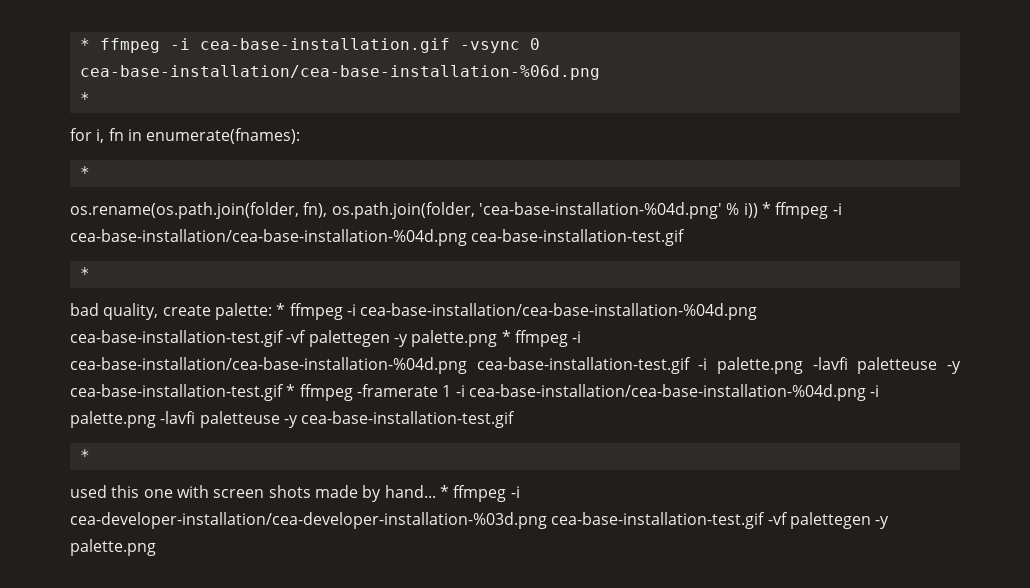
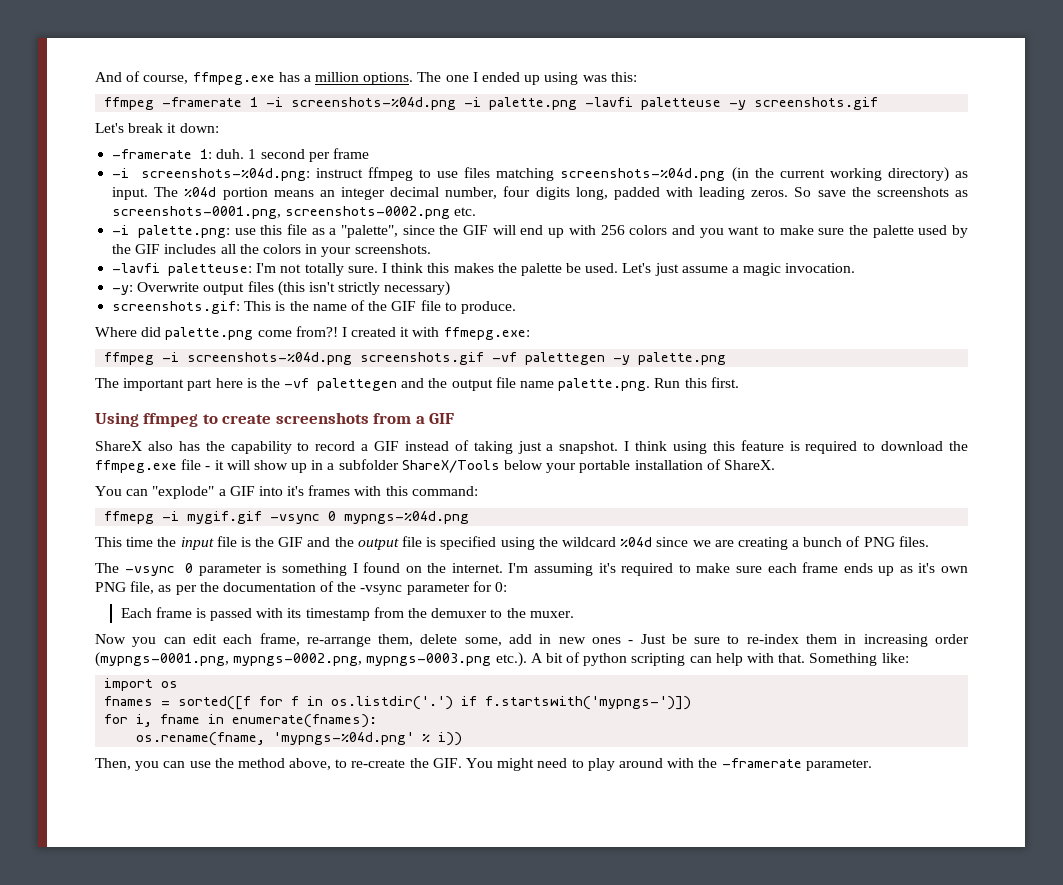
- * ffmpeg -i cea-base-installation.gif -vsync 0 cea-base-installation/cea-base-installation-%06d.png
- *
- for i, fn in enumerate(fnames):
- *
- os.rename(os.path.join(folder, fn), os.path.join(folder, 'cea-base-installation-%04d.png' % i)) * ffmpeg -i cea-base-installation/cea-base-installation-%04d.png cea-base-installation-test.gif
- *
- bad quality, create palette: * ffmpeg -i cea-base-installation/cea-base-installation-%04d.png cea-base-installation-test.gif -vf palettegen -y palette.png * ffmpeg -i cea-base-installation/cea-base-installation-%04d.png cea-base-installation-test.gif -i palette.png -lavfi paletteuse -y cea-base-installation-test.gif * ffmpeg -framerate 1 -i cea-base-installation/cea-base-installation-%04d.png -i palette.png -lavfi paletteuse -y cea-base-installation-test.gif
- *
- used this one with screen shots made by hand... * ffmpeg -i cea-developer-installation/cea-developer-installation-%03d.png cea-base-installation-test.gif -vf palettegen -y palette.png
+ And of course, ffmpeg.exe has a million options. The one I ended up using was this:
+ ffmpeg -framerate 1 -i screenshots-%04d.png -i palette.png -lavfi paletteuse -y screenshots.gif
+ Let's break it down:
+ -framerate 1: duh. 1 second per frame
+ -i screenshots-%04d.png: instruct ffmpeg to use files matching screenshots-%04d.png (in the current working directory) as input. The %04d portion means an integer decimal number, four digits long, padded with leading zeros. So save the screenshots as screenshots-0001.png, screenshots-0002.png etc.
+ -i palette.png: use this file as a "palette", since the GIF will end up with 256 colors and you want to make sure the palette used by the GIF includes all the colors in your screenshots.
+ -lavfi paletteuse: I'm not totally sure. I think this makes the palette be used. Let's just assume a magic invocation.
+ -y: Overwrite output files (this isn't strictly necessary)
+ screenshots.gif: This is the name of the GIF file to produce.
+ Where did palette.png come from?! I created it with ffmepg.exe:
+ ffmpeg -i screenshots-%04d.png screenshots.gif -vf palettegen -y palette.png
+ The important part here is the -vf palettegen and the output file name palette.png. Run this first.
+ Using ffmpeg to create screenshots from a GIF
+ ShareX also has the capability to record a GIF instead of taking just a snapshot. I think using this feature is required to download the ffmpeg.exe file - it will show up in a subfolder ShareX/Tools below your portable installation of ShareX.
+ You can "explode" a GIF into it's frames with this command:
+ ffmepg -i mygif.gif -vsync 0 mypngs-%04d.png
+ This time the input file is the GIF and the output file is specified using the wildcard %04d since we are creating a bunch of PNG files.
+ The -vsync 0 parameter is something I found on the internet. I'm assuming it's required to make sure each frame ends up as it's own PNG file, as per the documentation of the -vsync parameter for 0:
+ Each frame is passed with its timestamp from the demuxer to the muxer.
+ Now you can edit each frame, re-arrange them, delete some, add in new ones - Just be sure to re-index them in increasing order (mypngs-0001.png, mypngs-0002.png, mypngs-0003.png etc.). A bit of python scripting can help with that. Something like:
+ import os
+ fnames = sorted([f for f in os.listdir('.') if f.startswith('mypngs-')])
+ for i, fname in enumerate(fnames):
+ os.rename(fname, 'mypngs-%04d.png' % i))
+ Then, you can use the method above, to re-create the GIF. You might need to play around with the -framerate parameter.

